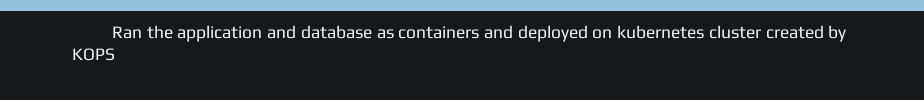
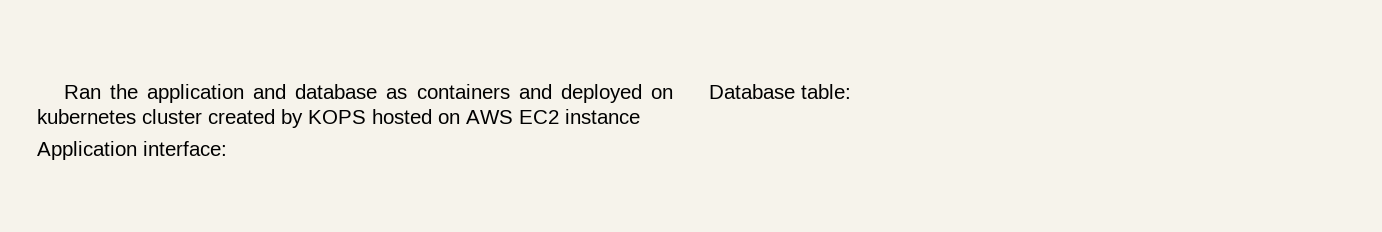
- Ran the application and database as containers and deployed on kubernetes cluster created by KOPS
+ Ran the application and database as containers and deployed on kubernetes cluster created by KOPS hosted on AWS EC2 instance
+ Application interface:
+ Database table:

